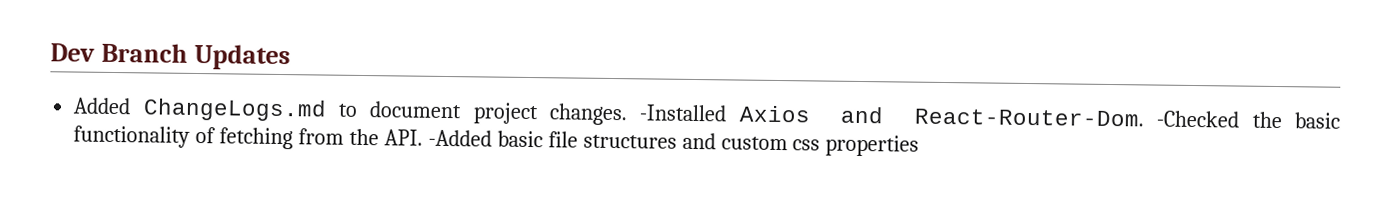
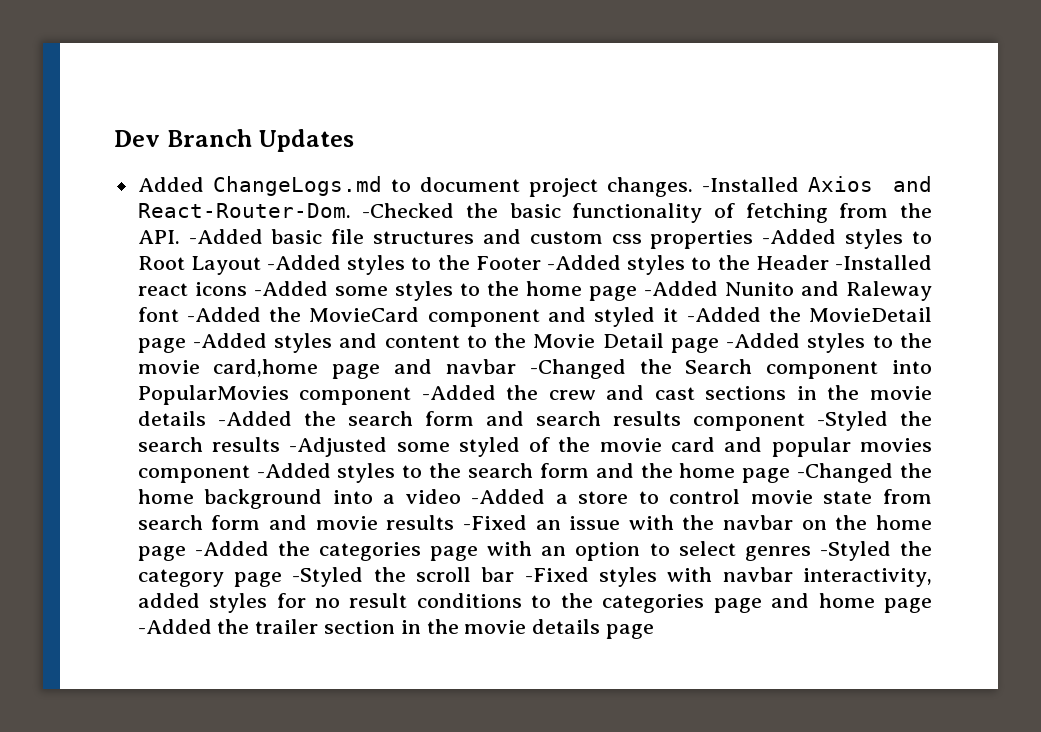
- -Checked the basic functionality of fetching from the API. -Added basic file structures and custom css properties
+ -Checked the basic functionality of fetching from the API. -Added basic file structures and custom css properties -Added styles to Root Layout -Added styles to the Footer -Added styles to the Header -Installed react icons -Added some styles to the home page -Added Nunito and Raleway font -Added the MovieCard component and styled it -Added the MovieDetail page -Added styles and content to the Movie Detail page -Added styles to the movie card,home page and navbar -Changed the Search component into PopularMovies component -Added the crew and cast sections in the movie details -Added the search form and search results component -Styled the search results -Adjusted some styled of the movie card and popular movies component -Added styles to the search form and the home page -Changed the home background into a video -Added a store to control movie state from search form and movie results -Fixed an issue with the navbar on the home page -Added the categories page with an option to select genres -Styled the category page -Styled the scroll bar -Fixed styles with navbar interactivity, added styles for no result conditions to the categories page and home page -Added the trailer section in the movie details page

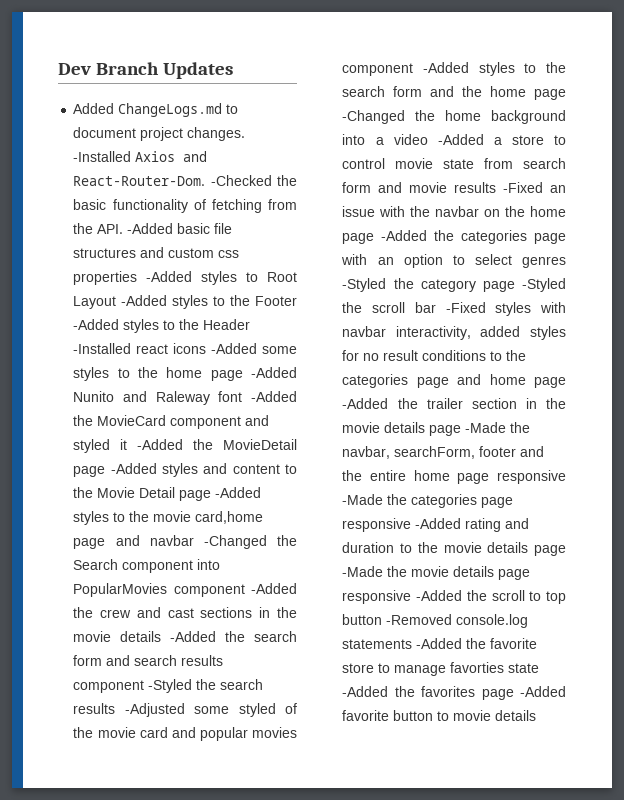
- -Checked the basic functionality of fetching from the API. -Added basic file structures and custom css properties -Added styles to Root Layout -Added styles to the Footer -Added styles to the Header -Installed react icons -Added some styles to the home page -Added Nunito and Raleway font -Added the MovieCard component and styled it -Added the MovieDetail page -Added styles and content to the Movie Detail page -Added styles to the movie card,home page and navbar -Changed the Search component into PopularMovies component -Added the crew and cast sections in the movie details -Added the search form and search results component -Styled the search results -Adjusted some styled of the movie card and popular movies component -Added styles to the search form and the home page -Changed the home background into a video -Added a store to control movie state from search form and movie results -Fixed an issue with the navbar on the home page -Added the categories page with an option to select genres -Styled the category page -Styled the scroll bar -Fixed styles with navbar interactivity, added styles for no result conditions to the categories page and home page -Added the trailer section in the movie details page
+ -Checked the basic functionality of fetching from the API. -Added basic file structures and custom css properties -Added styles to Root Layout -Added styles to the Footer -Added styles to the Header -Installed react icons -Added some styles to the home page -Added Nunito and Raleway font -Added the MovieCard component and styled it -Added the MovieDetail page -Added styles and content to the Movie Detail page -Added styles to the movie card,home page and navbar -Changed the Search component into PopularMovies component -Added the crew and cast sections in the movie details -Added the search form and search results component -Styled the search results -Adjusted some styled of the movie card and popular movies component -Added styles to the search form and the home page -Changed the home background into a video -Added a store to control movie state from search form and movie results -Fixed an issue with the navbar on the home page -Added the categories page with an option to select genres -Styled the category page -Styled the scroll bar -Fixed styles with navbar interactivity, added styles for no result conditions to the categories page and home page -Added the trailer section in the movie details page -Made the navbar, searchForm, footer and the entire home page responsive -Made the categories page responsive -Added rating and duration to the movie details page -Made the movie details page responsive -Added the scroll to top button -Removed console.log statements -Added the favorite store to manage favorties state -Added the favorites page -Added favorite button to movie details

